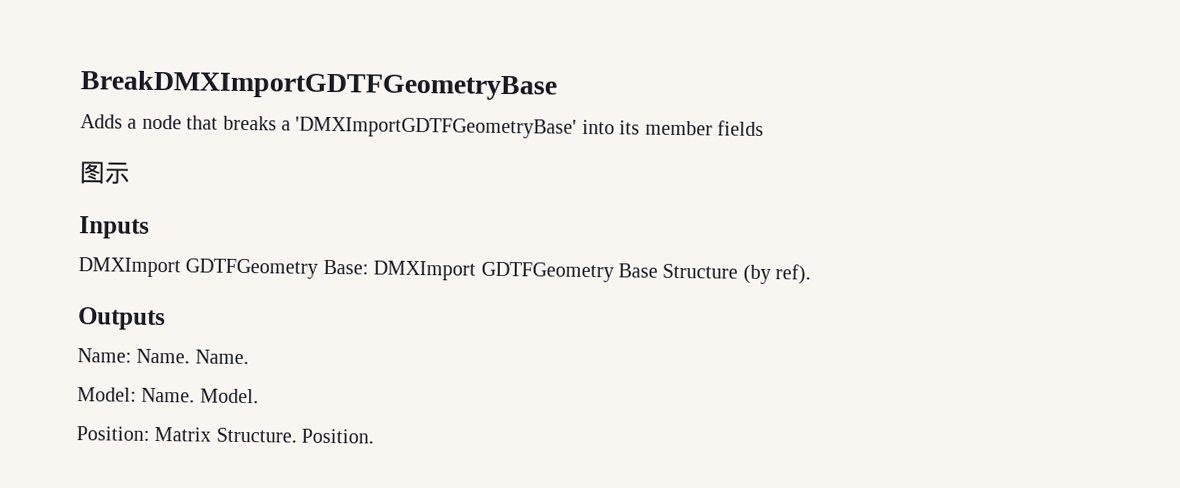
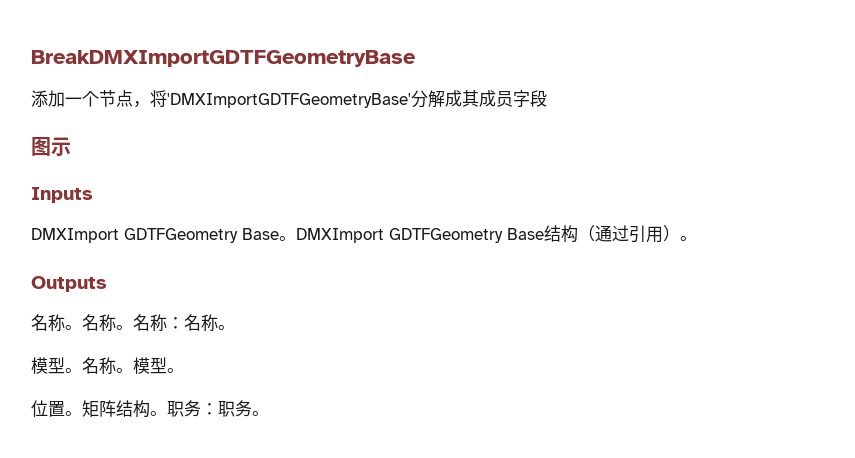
- Adds a node that breaks a 'DMXImportGDTFGeometryBase' into its member fields
+ 添加一个节点，将'DMXImportGDTFGeometryBase'分解成其成员字段
- DMXImport GDTFGeometry Base: DMXImport GDTFGeometry Base Structure (by ref).
+ DMXImport GDTFGeometry Base。DMXImport GDTFGeometry Base结构（通过引用）。
  Outputs
- Name: Name. Name.
- Model: Name. Model.
- Position: Matrix Structure. Position.
+ 名称。名称。名称：名称。
+ 模型。名称。模型。
+ 位置。矩阵结构。职务：职务。

